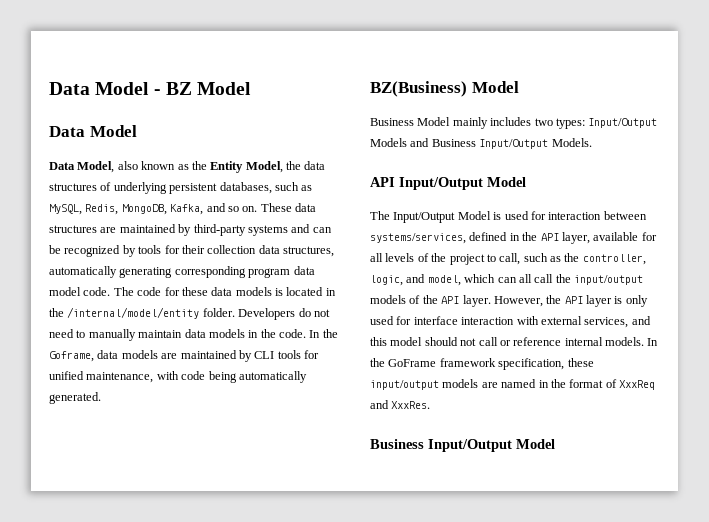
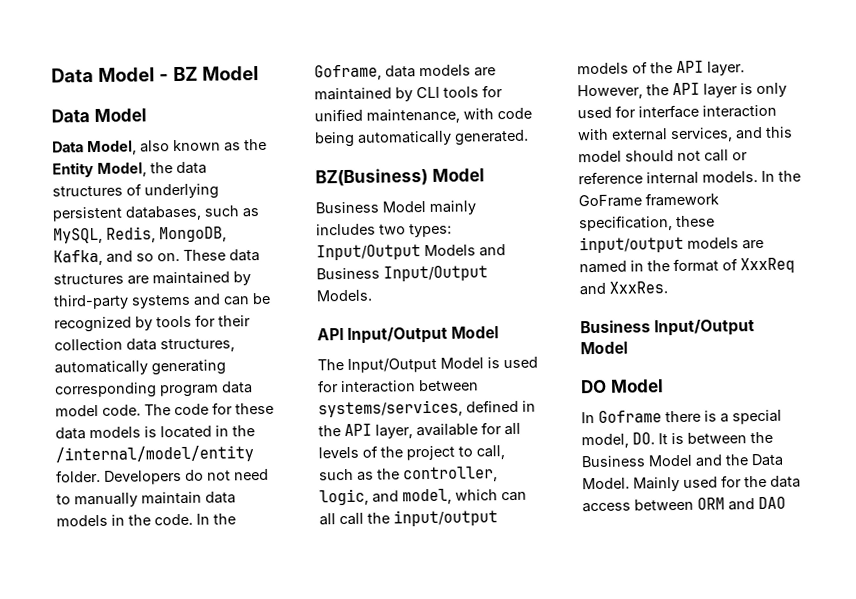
+ DO Model
+ In Goframe there is a special model, DO. It is between the Business Model and the Data Model. Mainly used for the data access between ORM and DAO

